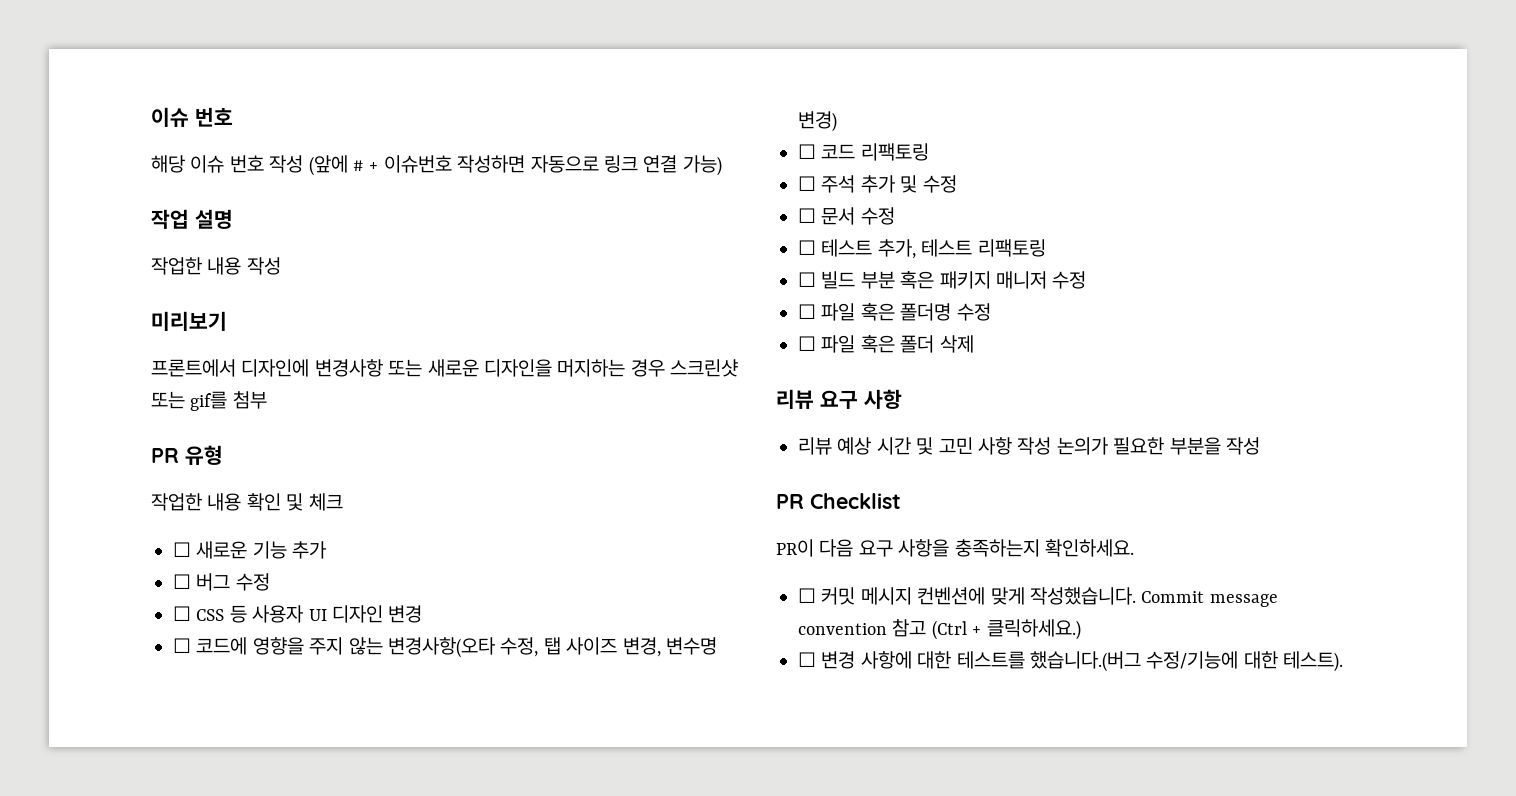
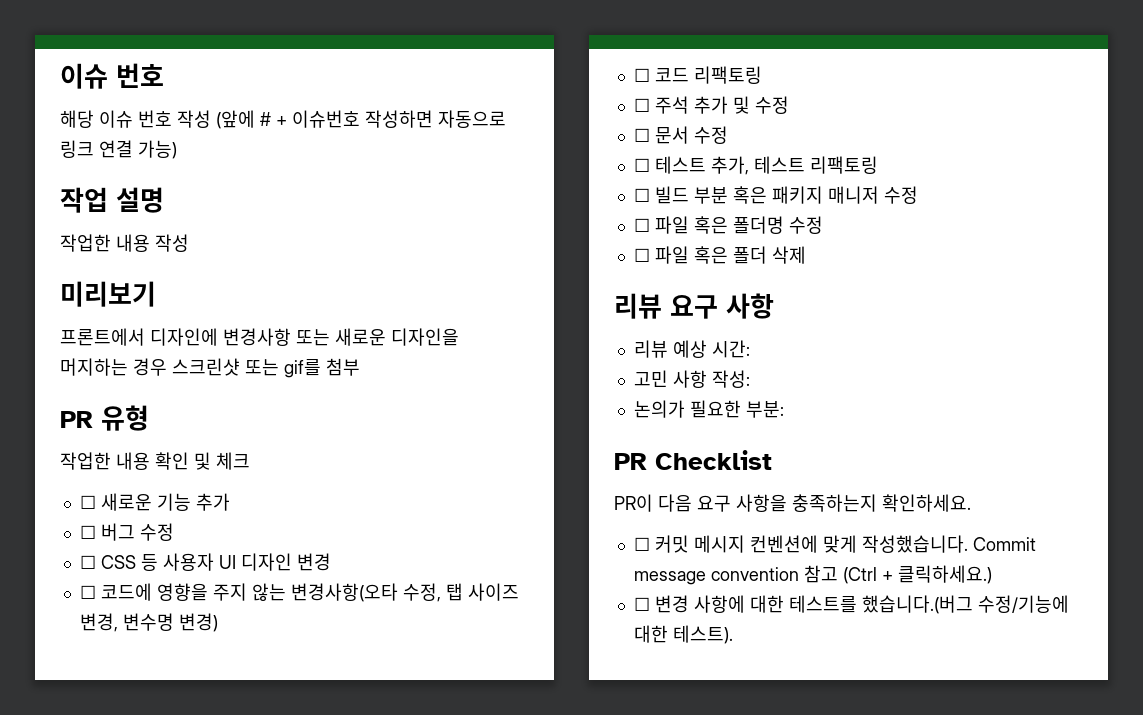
- 리뷰 예상 시간 및 고민 사항 작성 논의가 필요한 부분을 작성
+ 리뷰 예상 시간:
+ 고민 사항 작성:
+ 논의가 필요한 부분:

